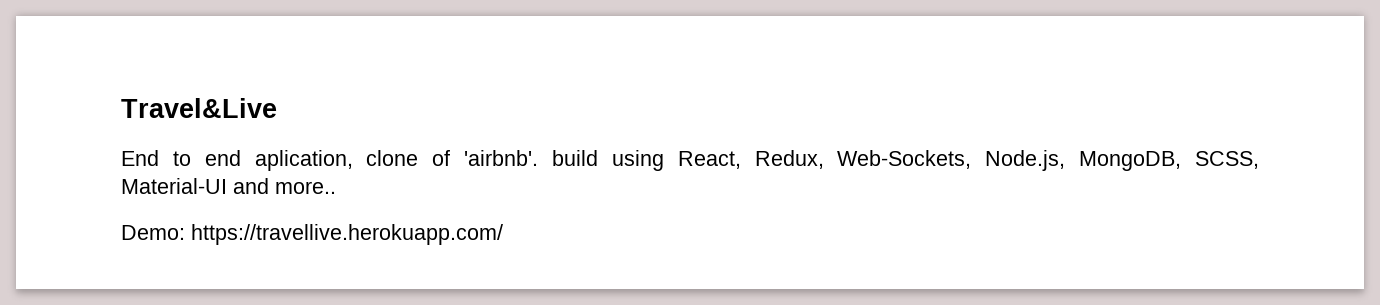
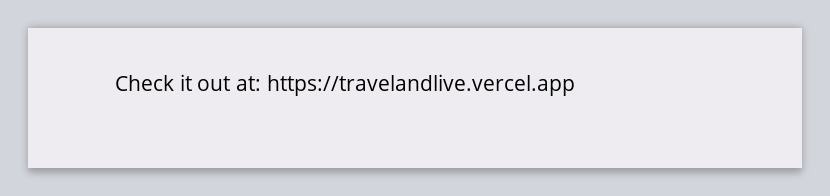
- Travel&Live
- End to end aplication, clone of 'airbnb'. build using React, Redux, Web-Sockets, Node.js, MongoDB, SCSS, Material-UI and more..
- Demo: https://travellive.herokuapp.com/
+ Check it out at: https://travelandlive.vercel.app

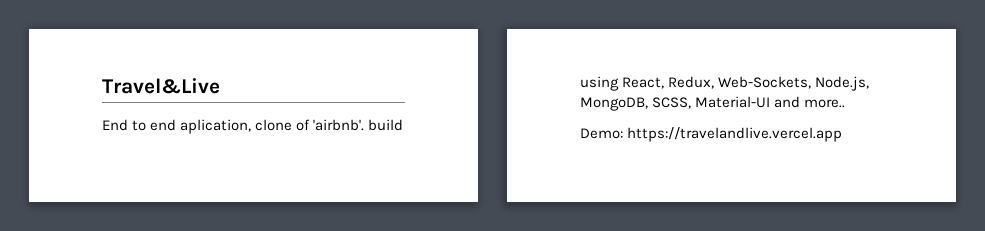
- Check it out at: https://travelandlive.vercel.app
+ Travel&Live
+ End to end aplication, clone of 'airbnb'. build using React, Redux, Web-Sockets, Node.js, MongoDB, SCSS, Material-UI and more..
+ Demo: https://travelandlive.vercel.app

